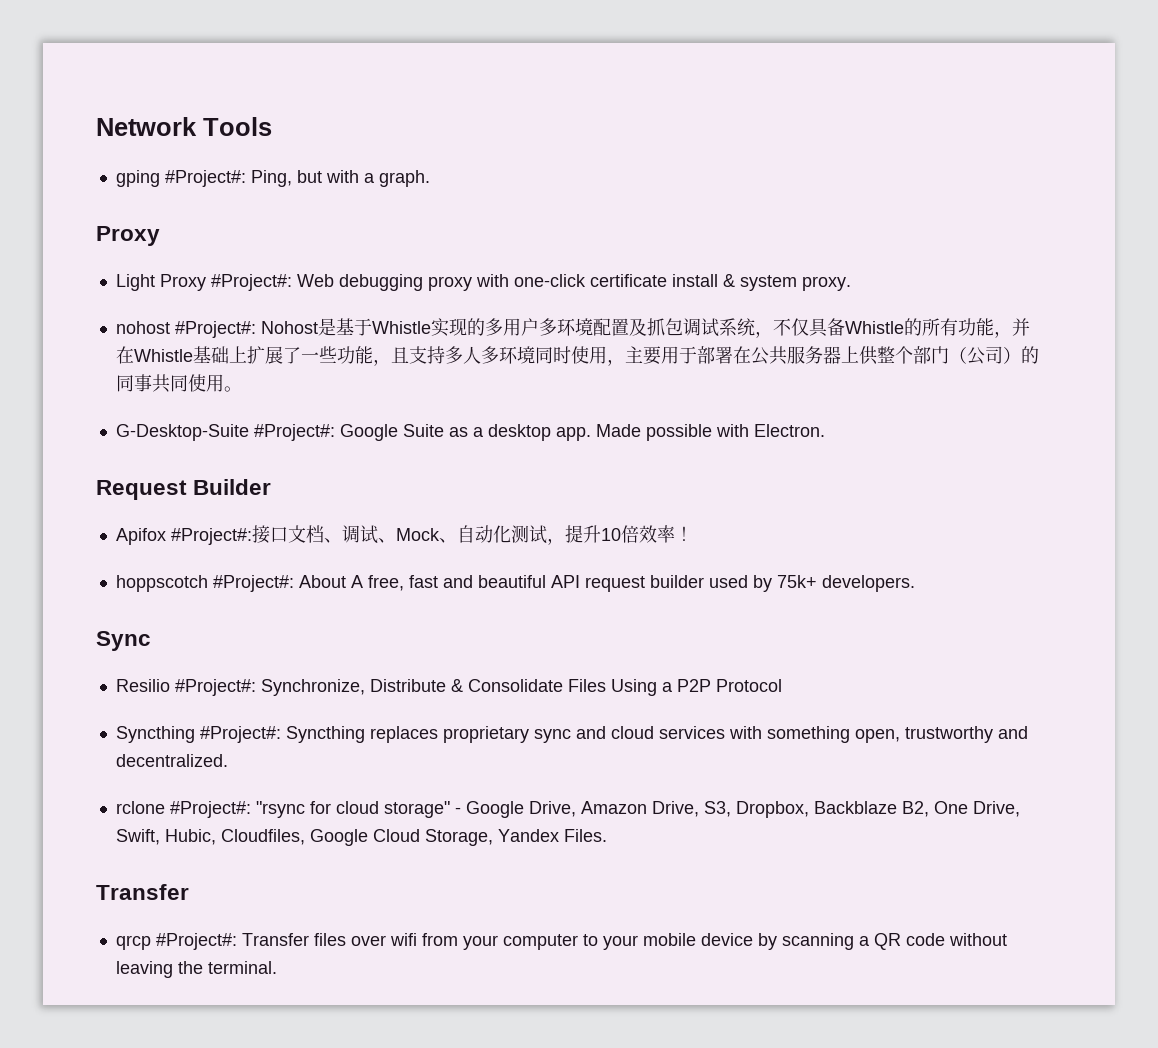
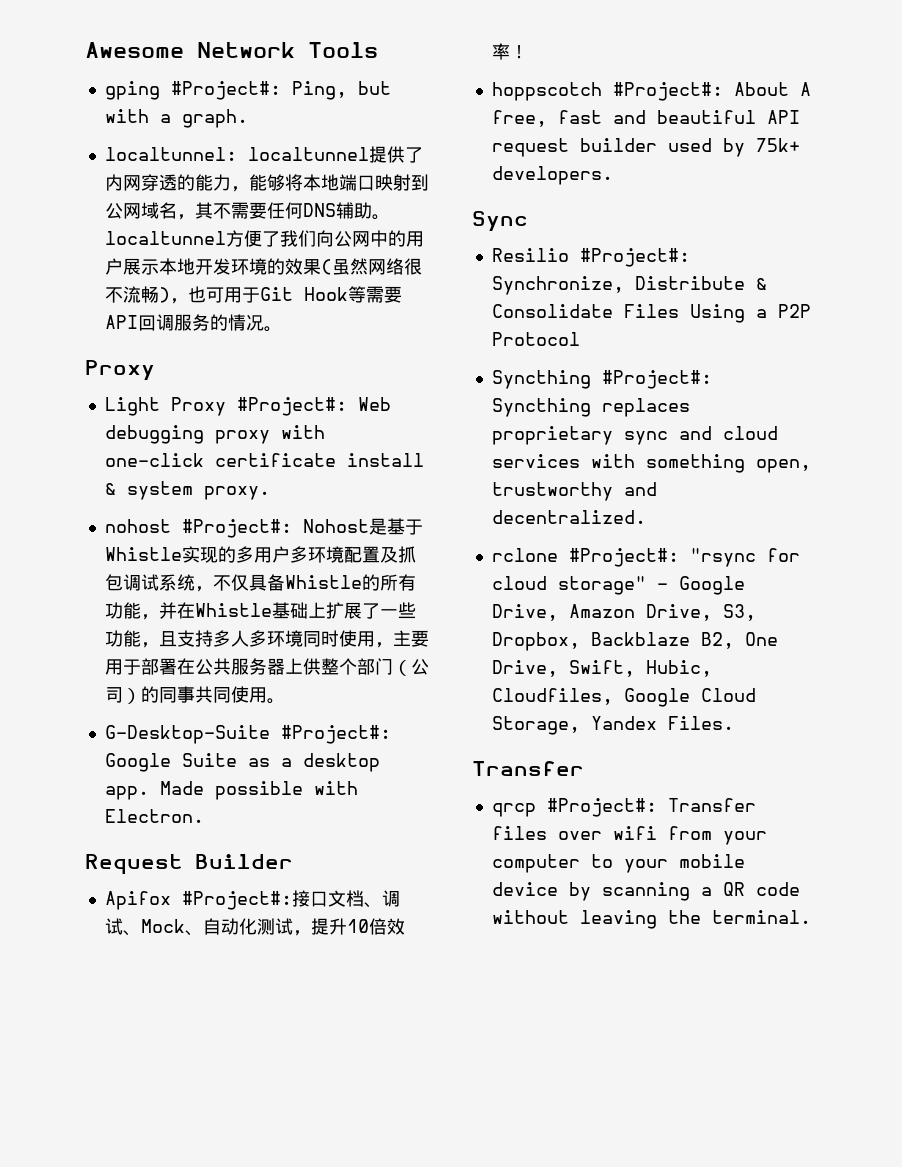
- Network Tools
+ Awesome Network Tools
+ localtunnel: localtunnel提供了内网穿透的能力，能够将本地端口映射到公网域名，其不需要任何DNS辅助。localtunnel方便了我们向公网中的用户展示本地开发环境的效果(虽然网络很不流畅)，也可用于Git Hook等需要API回调服务的情况。

